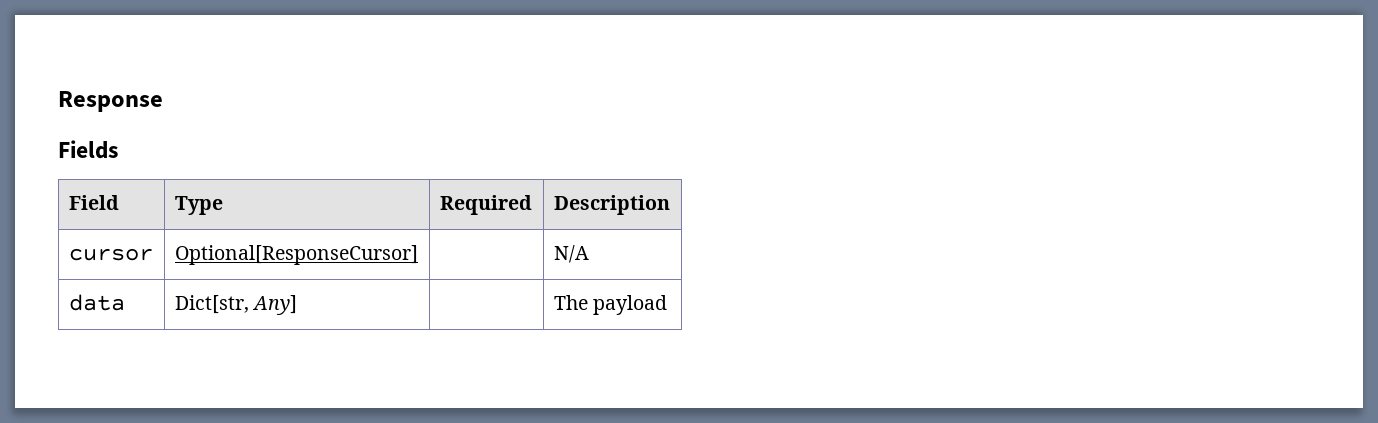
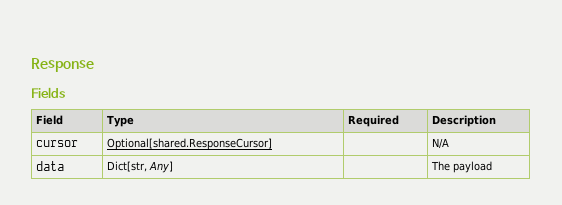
- cursor | Optional[ResponseCursor] | | N/A
+ cursor | Optional[shared.ResponseCursor] | | N/A

